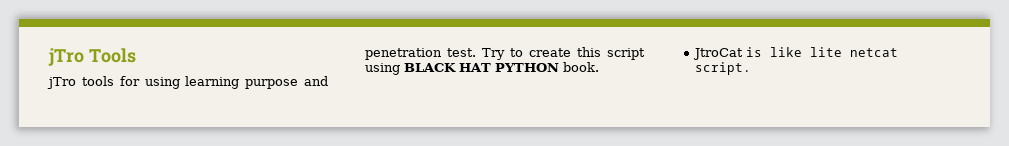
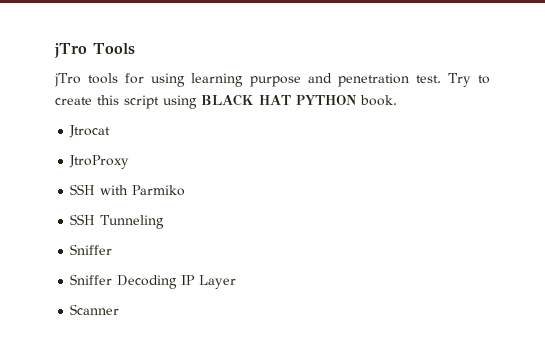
- JtroCat is like lite netcat script.
+ Jtrocat
+ JtroProxy
+ SSH with Parmiko
+ SSH Tunneling
+ Sniffer
+ Sniffer Decoding IP Layer
+ Scanner

